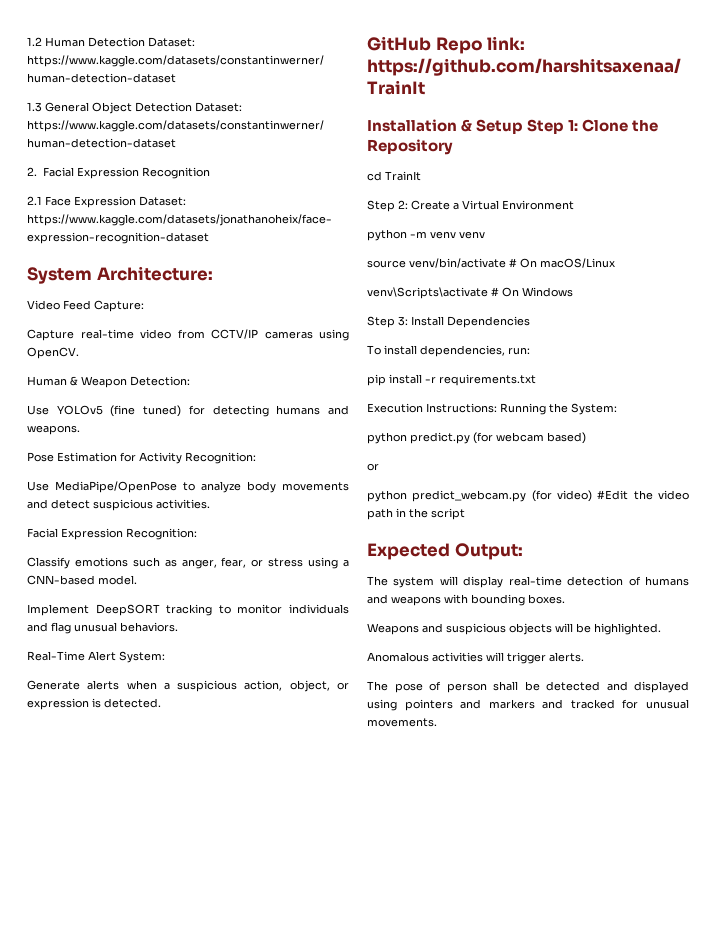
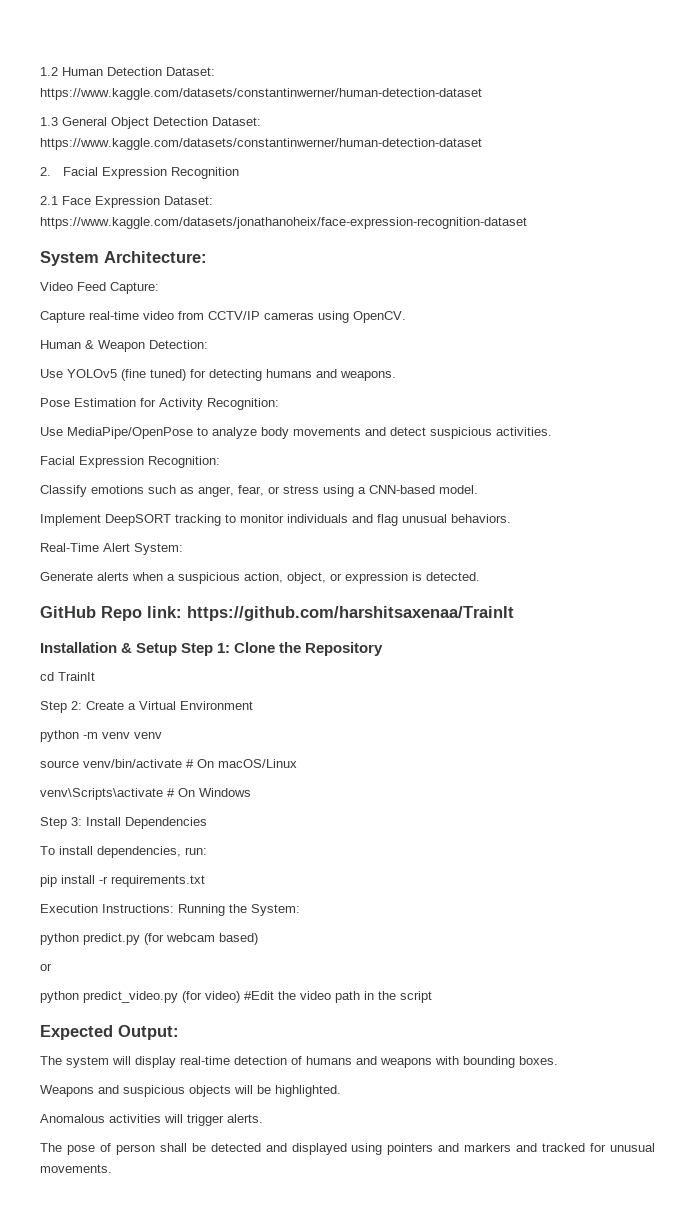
- python predict_webcam.py (for video) #Edit the video path in the script
+ python predict_video.py (for video) #Edit the video path in the script

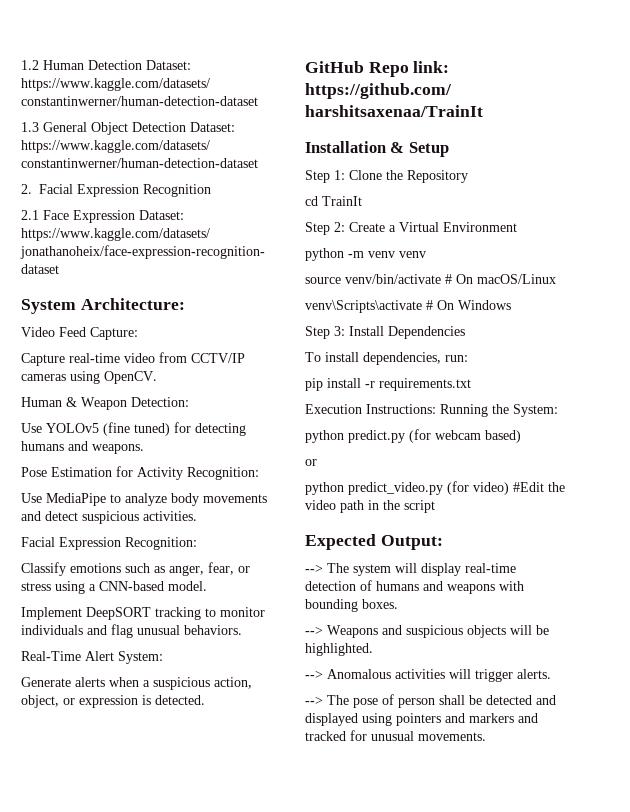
- Use MediaPipe/OpenPose to analyze body movements and detect suspicious activities.
+ Use MediaPipe to analyze body movements and detect suspicious activities.
- Installation & Setup Step 1: Clone the Repository
+ Installation & Setup
+ Step 1: Clone the Repository
- The system will display real-time detection of humans and weapons with bounding boxes.
+ --> The system will display real-time detection of humans and weapons with bounding boxes.
- Weapons and suspicious objects will be highlighted.
+ --> Weapons and suspicious objects will be highlighted.
- Anomalous activities will trigger alerts.
+ --> Anomalous activities will trigger alerts.
- The pose of person shall be detected and displayed using pointers and markers and tracked for unusual movements.
+ --> The pose of person shall be detected and displayed using pointers and markers and tracked for unusual movements.

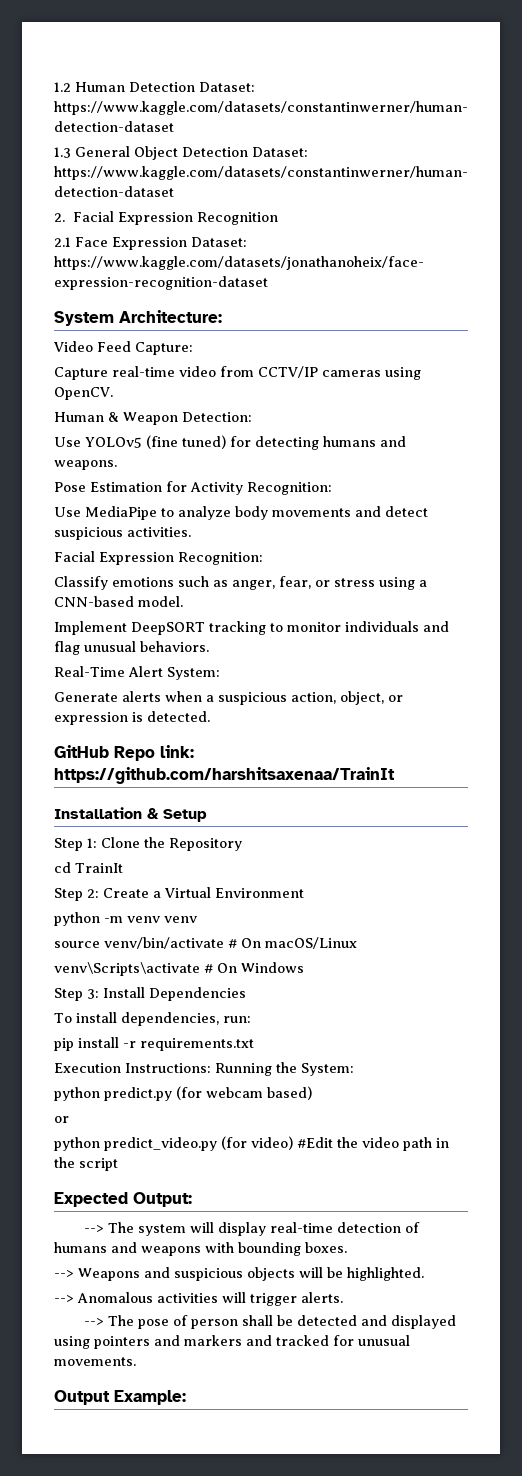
+ Output Example:

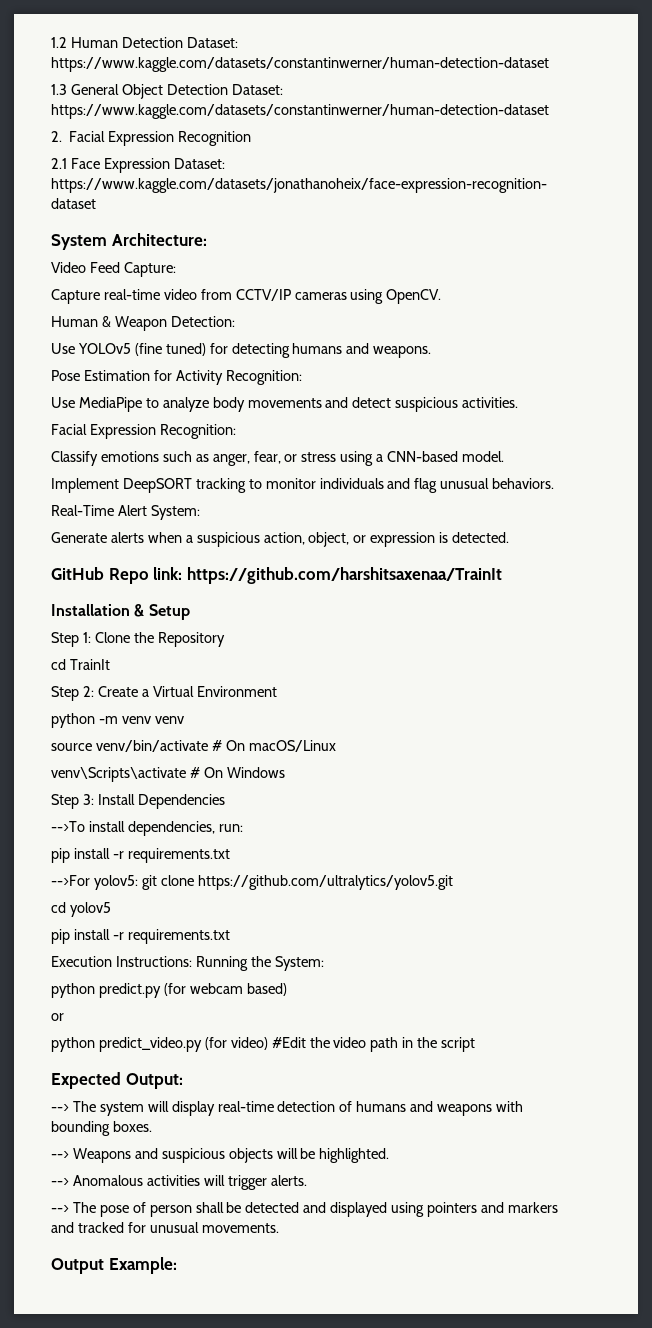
- To install dependencies, run:
+ -->To install dependencies, run:
+ -->For yolov5: git clone https://github.com/ultralytics/yolov5.git
+ cd yolov5
+ pip install -r requirements.txt

